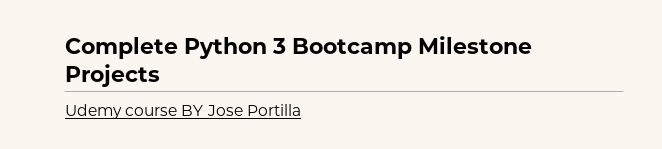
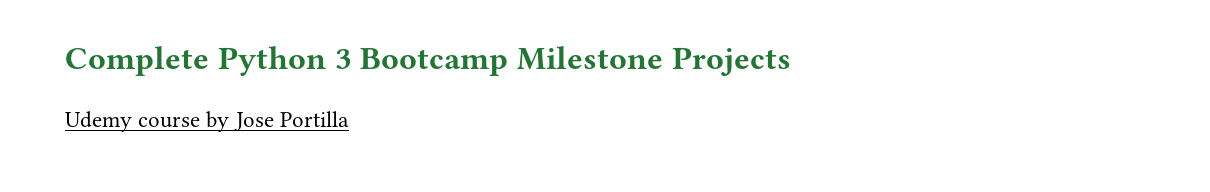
- Udemy course BY Jose Portilla
+ Udemy course by Jose Portilla

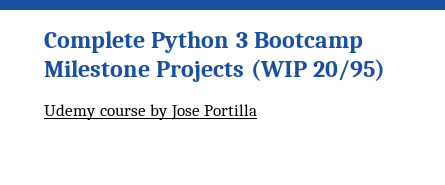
- Complete Python 3 Bootcamp Milestone Projects
+ Complete Python 3 Bootcamp Milestone Projects (WIP 20/95)

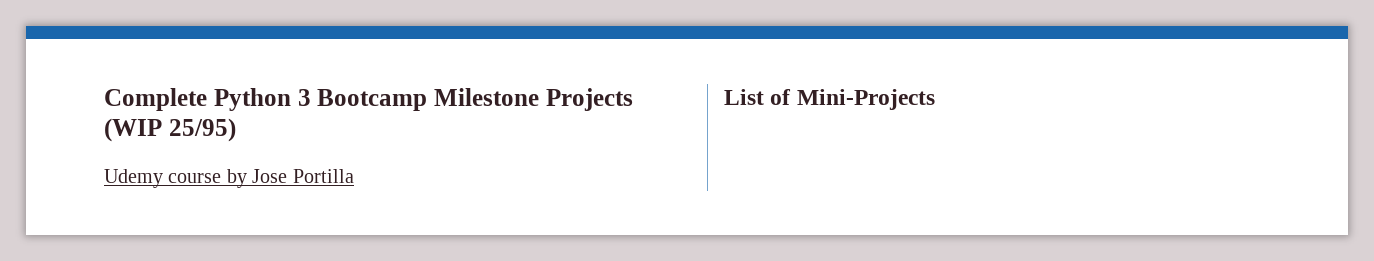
- Complete Python 3 Bootcamp Milestone Projects (WIP 20/95)
+ Complete Python 3 Bootcamp Milestone Projects (WIP 25/95)
+ List of Mini-Projects

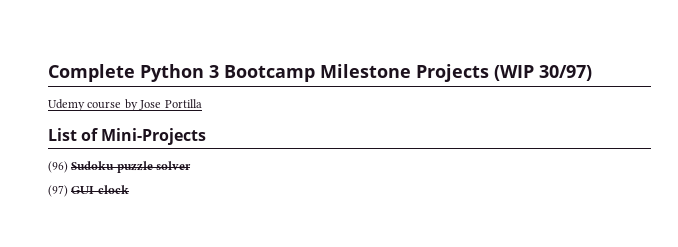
- Complete Python 3 Bootcamp Milestone Projects (WIP 25/95)
+ Complete Python 3 Bootcamp Milestone Projects (WIP 30/97)
+ (96) Sudoku puzzle solver
+ (97) GUI clock

